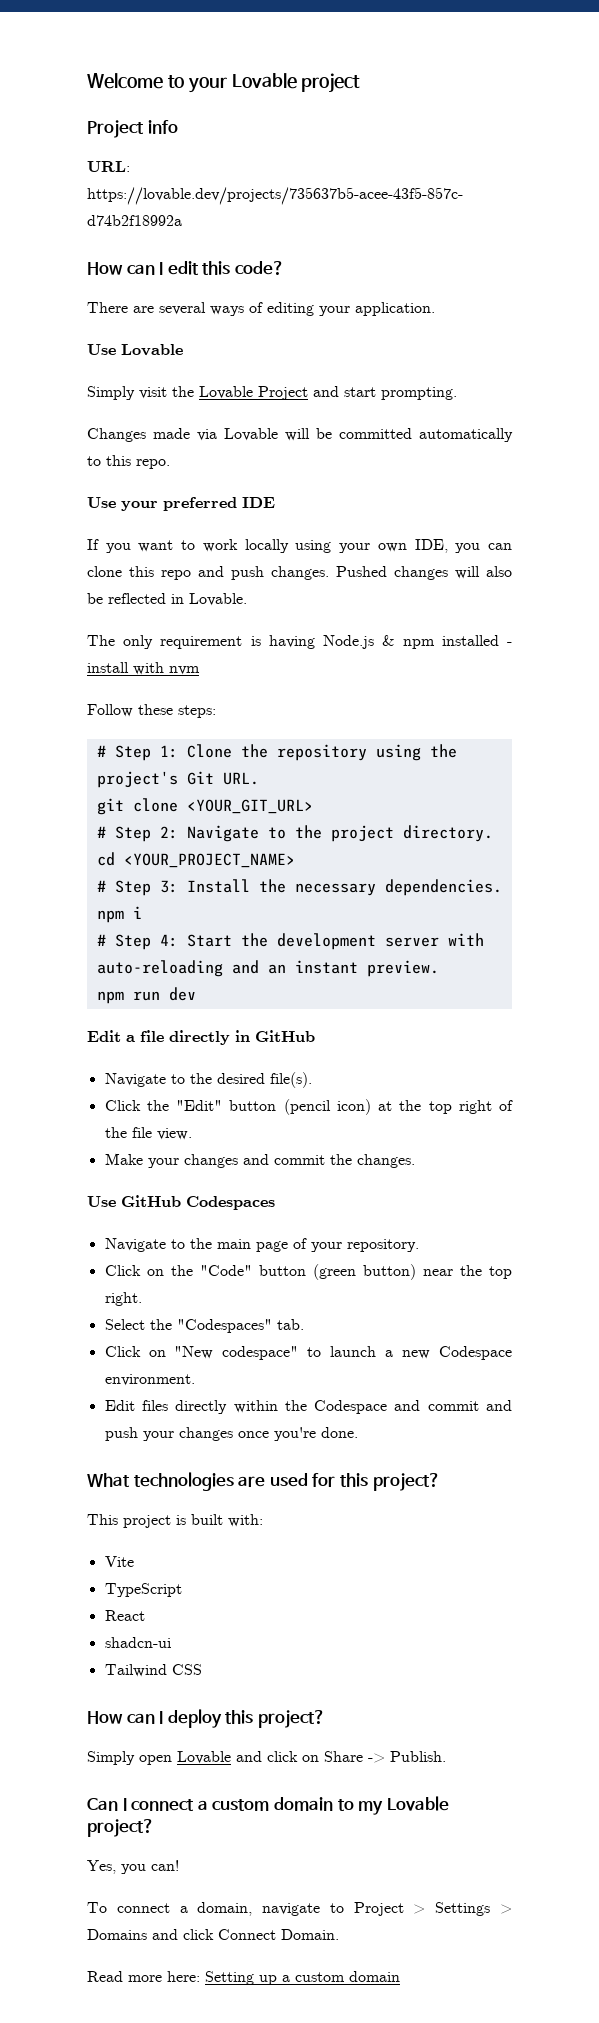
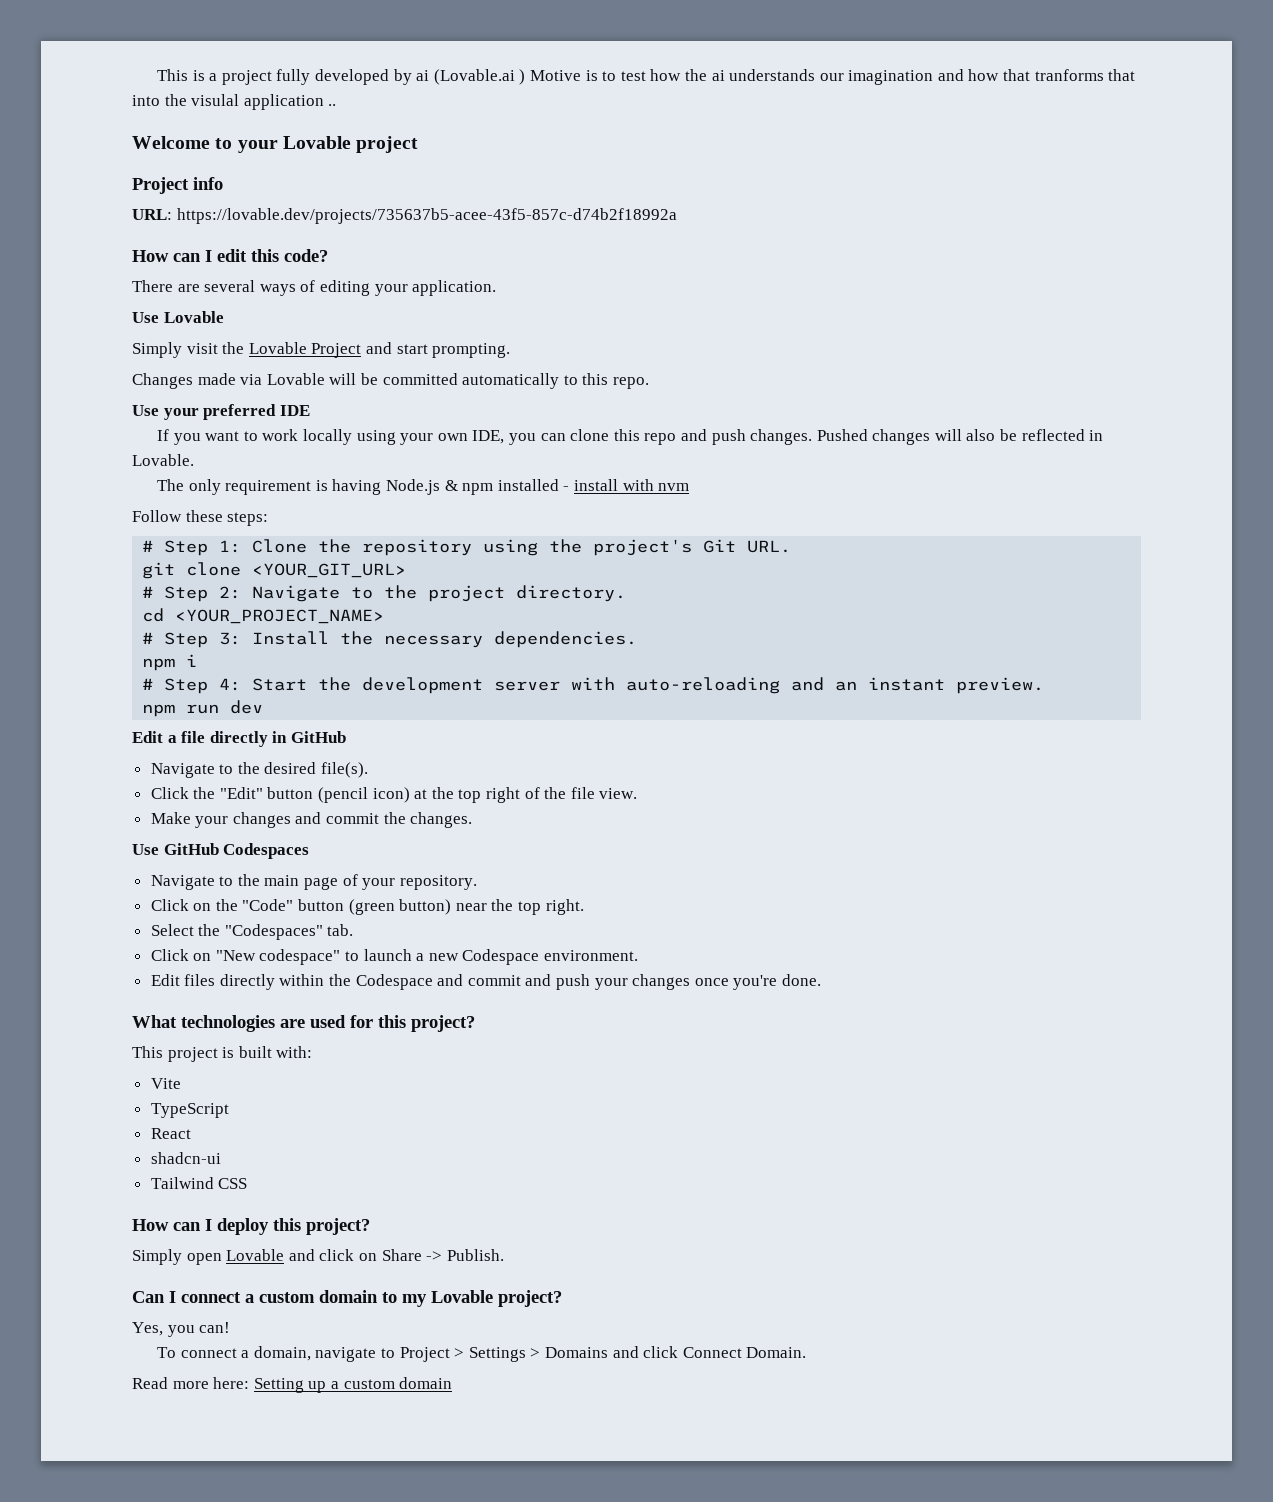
+ This is a project fully developed by ai (Lovable.ai ) Motive is to test how the ai understands our imagination and how that tranforms that into the visulal application ..

